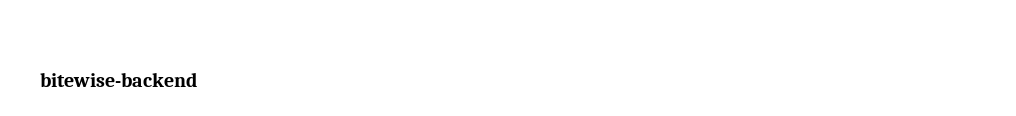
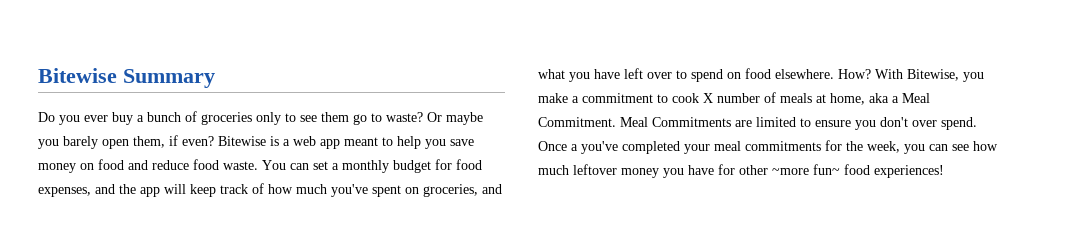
- bitewise-backend
+ Bitewise Summary
+ Do you ever buy a bunch of groceries only to see them go to waste? Or maybe you barely open them, if even? Bitewise is a web app meant to help you save money on food and reduce food waste. You can set a monthly budget for food expenses, and the app will keep track of how much you've spent on groceries, and what you have left over to spend on food elsewhere. How? With Bitewise, you make a commitment to cook X number of meals at home, aka a Meal Commitment. Meal Commitments are limited to ensure you don't over spend. Once a you've completed your meal commitments for the week, you can see how much leftover money you have for other ~more fun~ food experiences!

